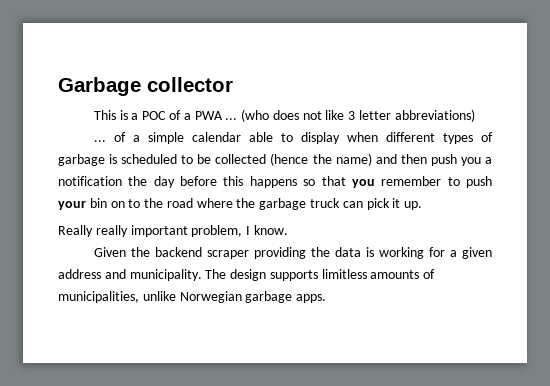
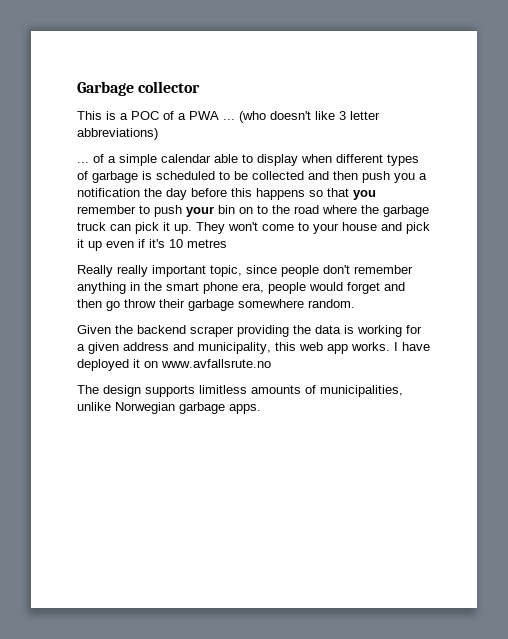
- (who does not like 3 letter abbreviations)
+ (who doesn't like 3 letter abbreviations)
- ... of a simple calendar able to display when different types of garbage is scheduled to be collected (hence the name) and then push you a notification the day before this happens so that you remember to push your bin on to the road where the garbage truck can pick it up.
- Really really important problem, I know.
+ ... of a simple calendar able to display when different types of garbage is scheduled to be collected and then push you a notification the day before this happens so that you remember to push your bin on to the road where the garbage truck can pick it up. They won't come to your house and pick it up even if it's 10 metres
+ Really really important topic, since people don't remember anything in the smart phone era, people would forget and then go throw their garbage somewhere random.
- Given the backend scraper providing the data is working for a given address and municipality. The design supports limitless amounts of municipalities, unlike Norwegian garbage apps.
+ Given the backend scraper providing the data is working for a given address and municipality, this web app works. I have deployed it on www.avfallsrute.no
+ The design supports limitless amounts of municipalities, unlike Norwegian garbage apps.

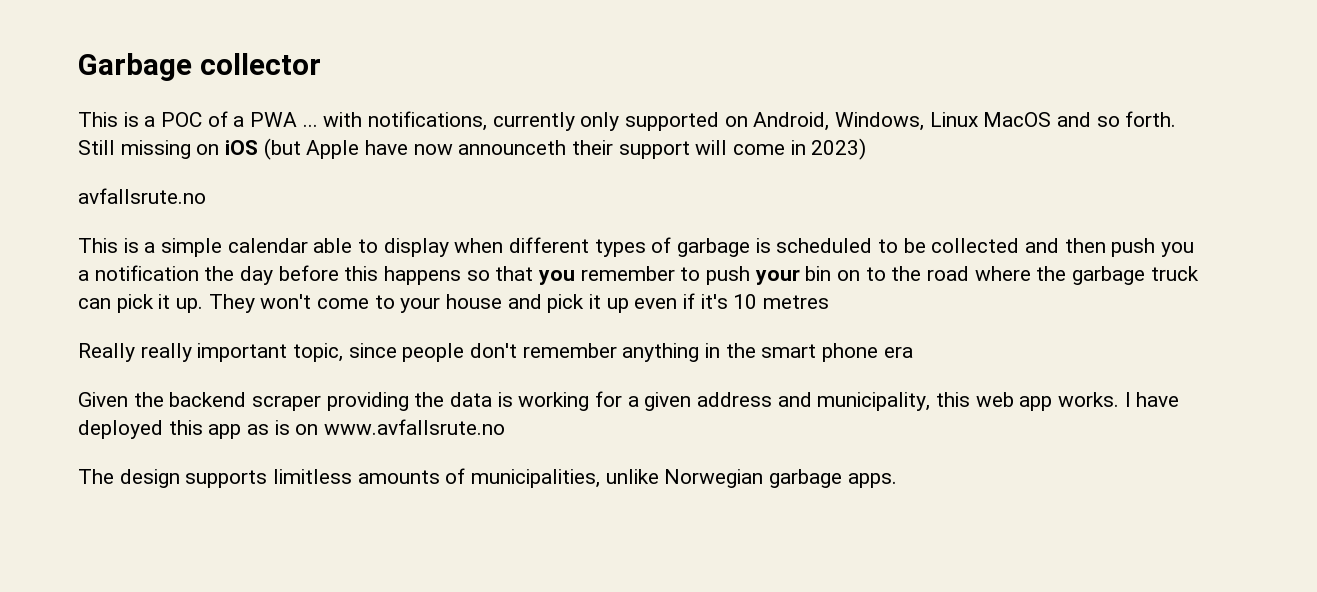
- This is a POC of a PWA ... (who doesn't like 3 letter abbreviations)
- ... of a simple calendar able to display when different types of garbage is scheduled to be collected and then push you a notification the day before this happens so that you remember to push your bin on to the road where the garbage truck can pick it up.
+ This is a POC of a PWA ... with notifications, currently only supported on Android, Windows, Linux MacOS and so forth. Still missing on iOS (but Apple have now announceth their support will come in 2023)
+ avfallsrute.no
+ This is a simple calendar able to display when different types of garbage is scheduled to be collected and then push you a notification the day before this happens so that you remember to push your bin on to the road where the garbage truck can pick it up.
- Really really important topic, since people don't remember anything in the smart phone era, people would forget and then go throw their garbage somewhere random.
+ Really really important topic, since people don't remember anything in the smart phone era
- I have deployed it on www.avfallsrute.no
+ I have deployed this app as is on www.avfallsrute.no

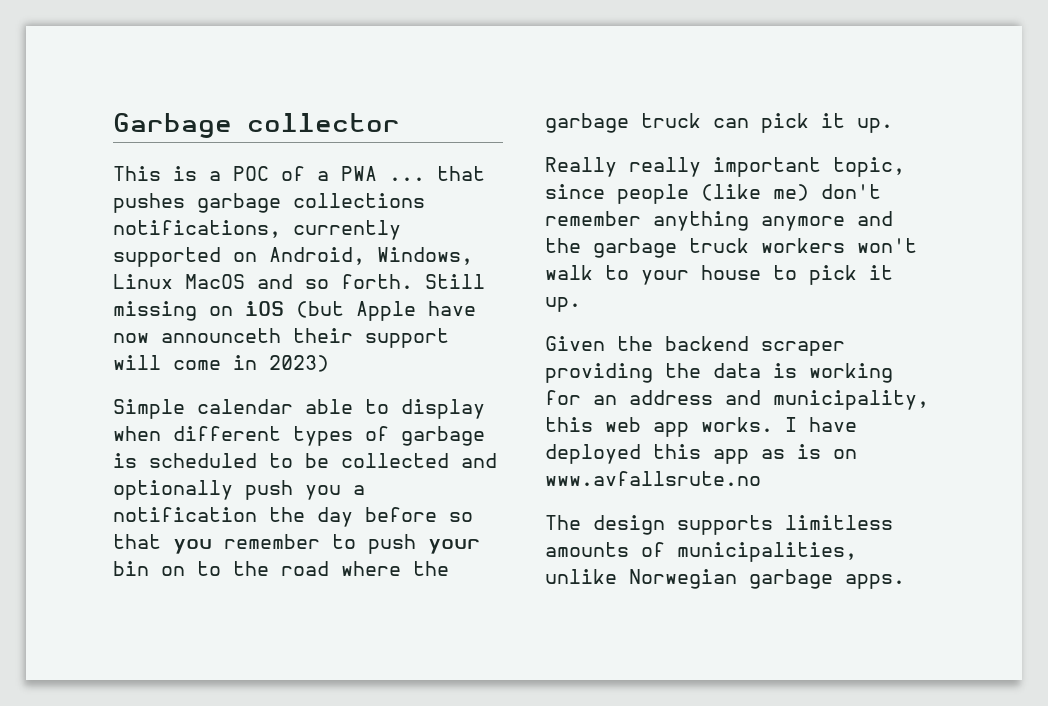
- This is a POC of a PWA ... with notifications, currently only supported on Android, Windows, Linux MacOS and so forth.
+ This is a POC of a PWA ... that pushes garbage collections notifications, currently supported on Android, Windows, Linux MacOS and so forth.
- avfallsrute.no
- This is a simple calendar able to display when different types of garbage is scheduled to be collected and then push you a notification the day before this happens so that you remember to push your bin on to the road where the garbage truck can pick it up. They won't come to your house and pick it up even if it's 10 metres
+ Simple calendar able to display when different types of garbage is scheduled to be collected and optionally push you a notification the day before so that you remember to push your bin on to the road where the garbage truck can pick it up.
- Really really important topic, since people don't remember anything in the smart phone era
+ Really really important topic, since people (like me) don't remember anything anymore and the garbage truck workers won't walk to your house to pick it up.
- Given the backend scraper providing the data is working for a given address and municipality, this web app works.
+ Given the backend scraper providing the data is working for an address and municipality, this web app works.

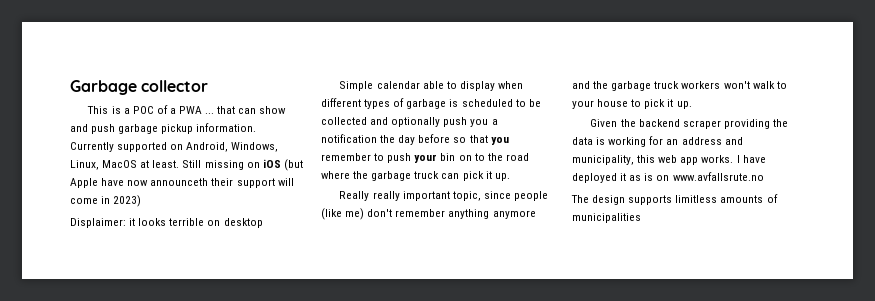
- This is a POC of a PWA ... that pushes garbage collections notifications, currently supported on Android, Windows, Linux MacOS and so forth.
+ This is a POC of a PWA ... that can show and push garbage pickup information. Currently supported on Android, Windows, Linux, MacOS at least.
+ Displaimer: it looks terrible on desktop
- I have deployed this app as is on www.avfallsrute.no
+ I have deployed it as is on www.avfallsrute.no
- The design supports limitless amounts of municipalities, unlike Norwegian garbage apps.
+ The design supports limitless amounts of municipalities

